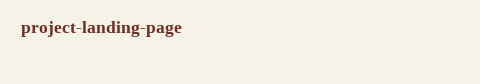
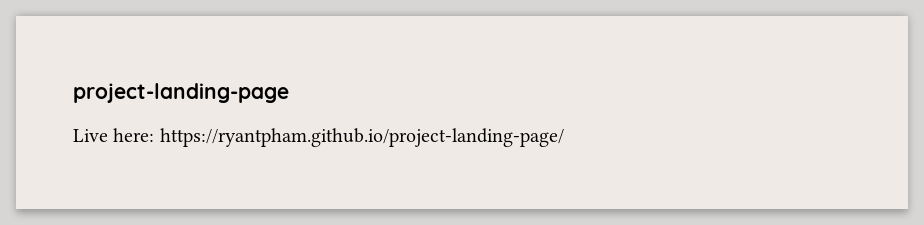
+ Live here: https://ryantpham.github.io/project-landing-page/

